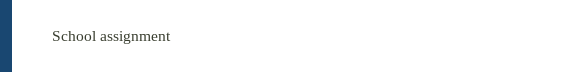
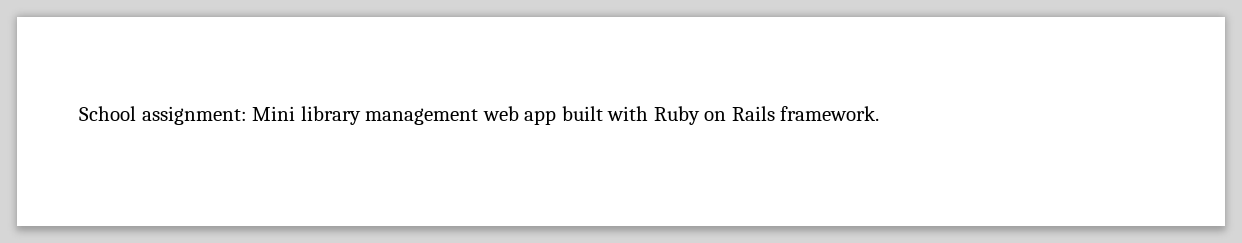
- School assignment
+ School assignment: Mini library management web app built with Ruby on Rails framework.

